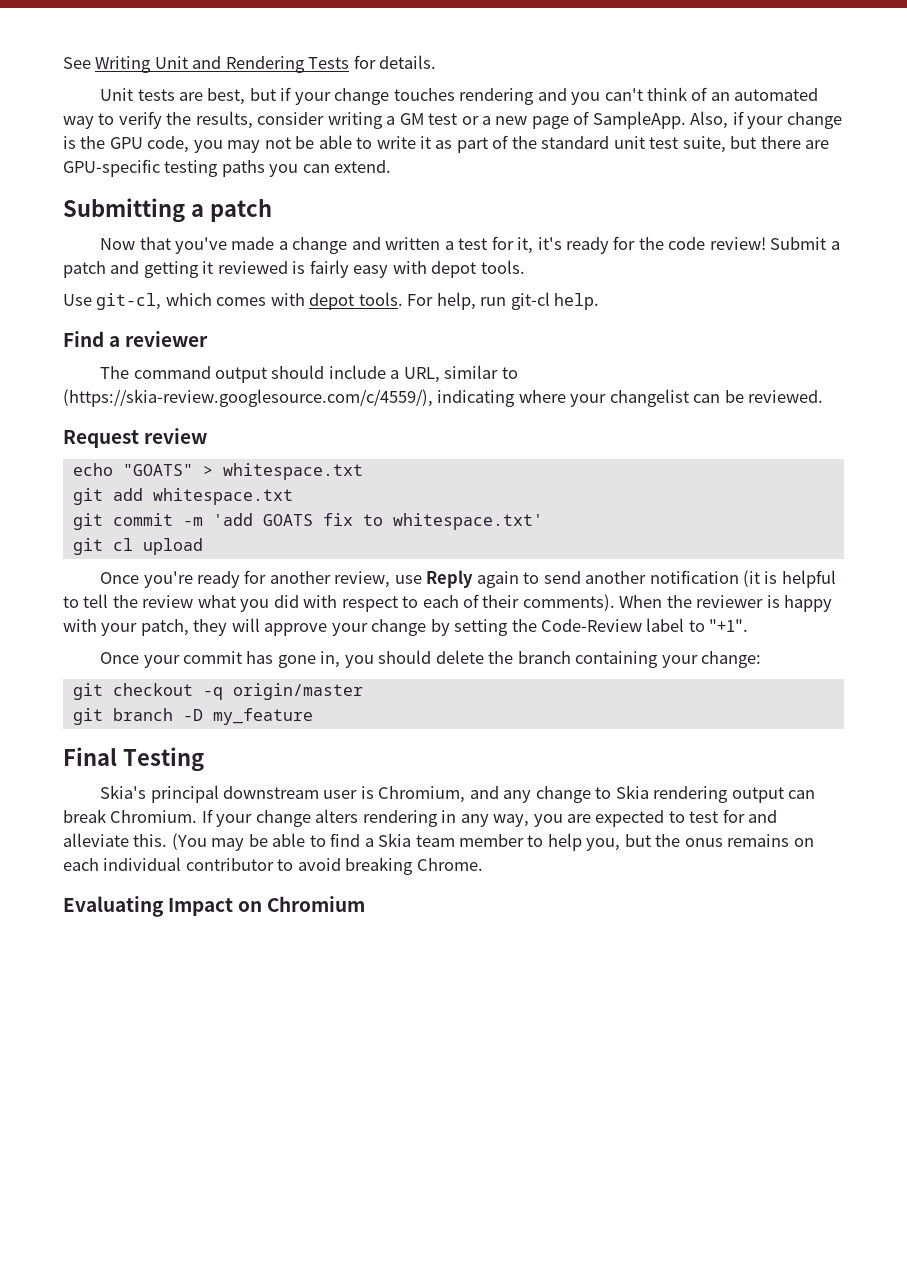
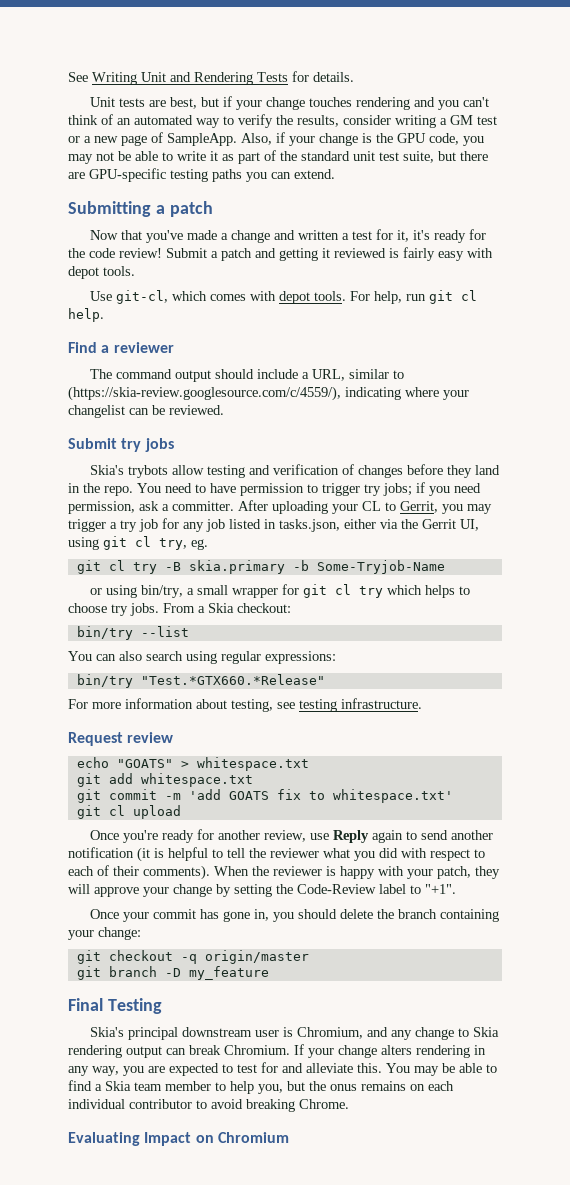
- For help, run git-cl help.
+ For help, run git cl help.
+ Submit try jobs
+ Skia's trybots allow testing and verification of changes before they land in the repo. You need to have permission to trigger try jobs; if you need permission, ask a committer. After uploading your CL to Gerrit, you may trigger a try job for any job listed in tasks.json, either via the Gerrit UI, using git cl try, eg.
+ git cl try -B skia.primary -b Some-Tryjob-Name
+ or using bin/try, a small wrapper for git cl try which helps to choose try jobs. From a Skia checkout:
+ bin/try --list
+ You can also search using regular expressions:
+ bin/try "Test.*GTX660.*Release"
+ For more information about testing, see testing infrastructure.
- Once you're ready for another review, use Reply again to send another notification (it is helpful to tell the review what you did with respect to each of their comments).
+ Once you're ready for another review, use Reply again to send another notification (it is helpful to tell the reviewer what you did with respect to each of their comments).
- (You may be able to find a Skia team member to help you, but the onus remains on each individual contributor to avoid breaking Chrome.
+ You may be able to find a Skia team member to help you, but the onus remains on each individual contributor to avoid breaking Chrome.

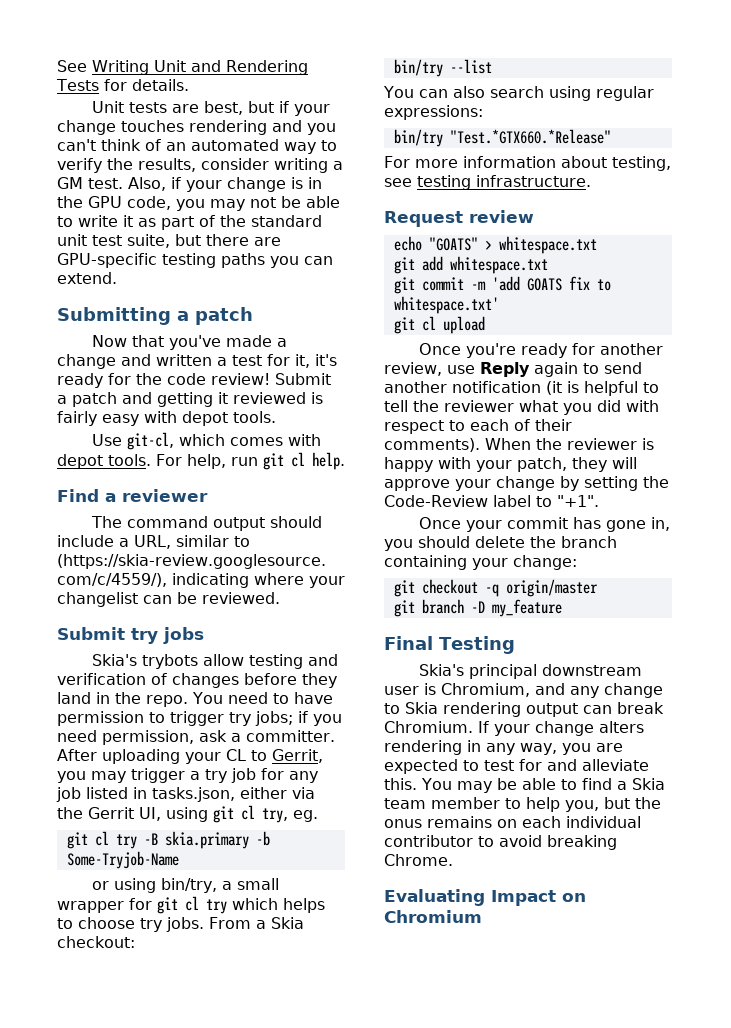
- Unit tests are best, but if your change touches rendering and you can't think of an automated way to verify the results, consider writing a GM test or a new page of SampleApp.
+ Unit tests are best, but if your change touches rendering and you can't think of an automated way to verify the results, consider writing a GM test.
- Also, if your change is the GPU code, you may not be able to write it as part of the standard unit test suite, but there are GPU-specific testing paths you can extend.
+ Also, if your change is in the GPU code, you may not be able to write it as part of the standard unit test suite, but there are GPU-specific testing paths you can extend.

